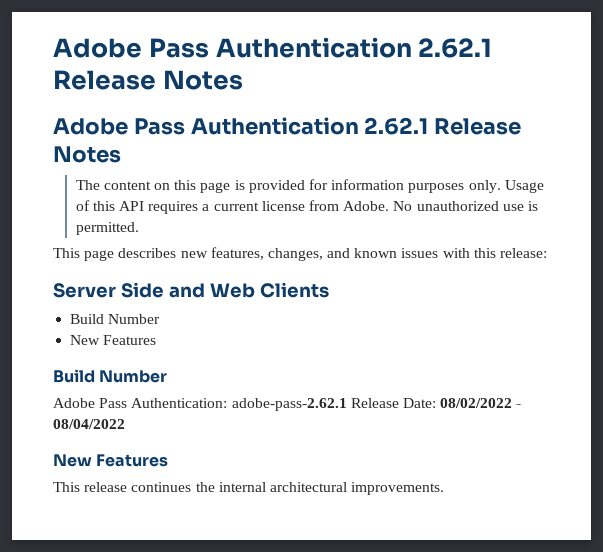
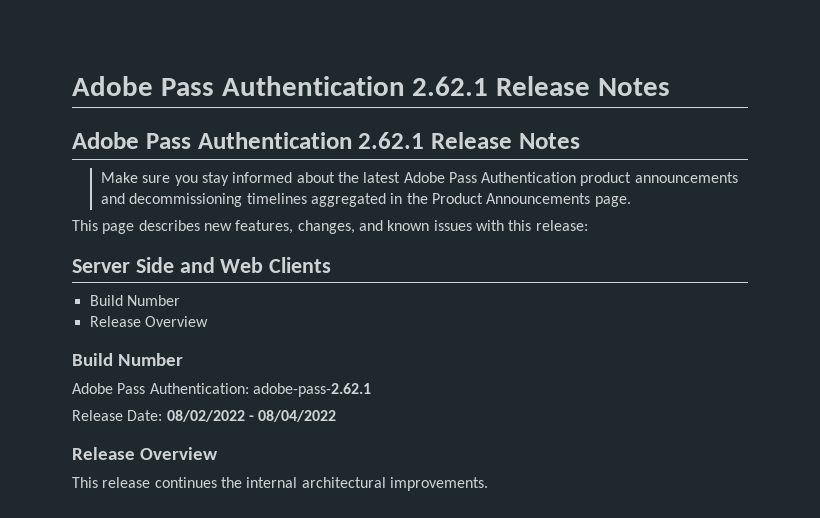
- The content on this page is provided for information purposes only. Usage of this API requires a current license from Adobe. No unauthorized use is permitted.
+ Make sure you stay informed about the latest Adobe Pass Authentication product announcements and decommissioning timelines aggregated in the Product Announcements page.
  Server Side and Web Clients
  Build Number
- New Features
+ Release Overview
- Adobe Pass Authentication: adobe-pass-2.62.1 Release Date: 08/02/2022 - 08/04/2022
- New Features
+ Adobe Pass Authentication: adobe-pass-2.62.1
+ Release Date: 08/02/2022 - 08/04/2022
+ Release Overview

